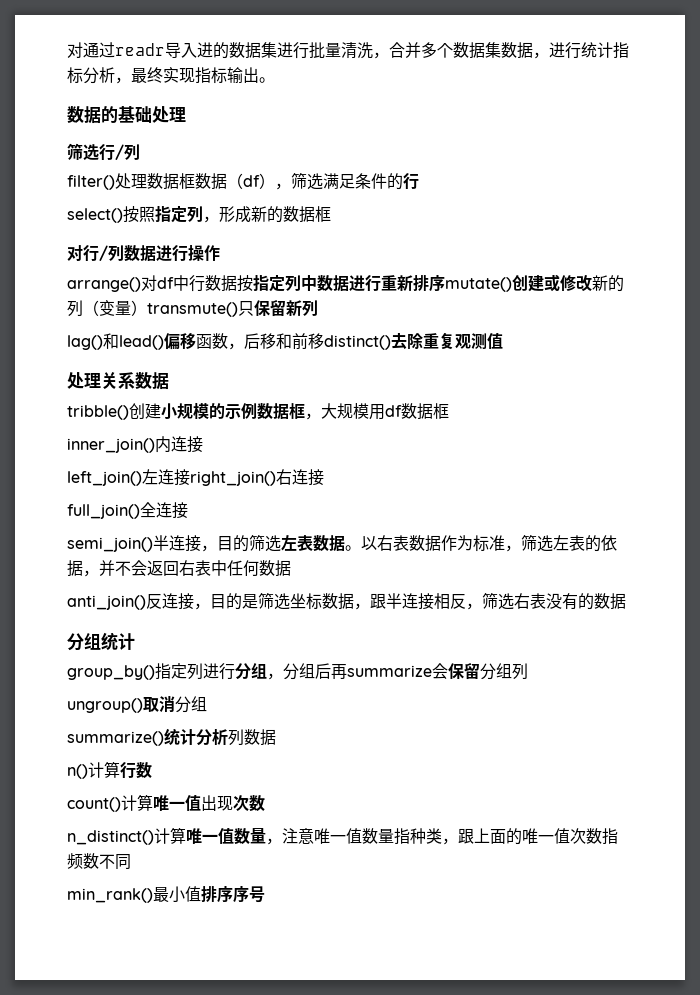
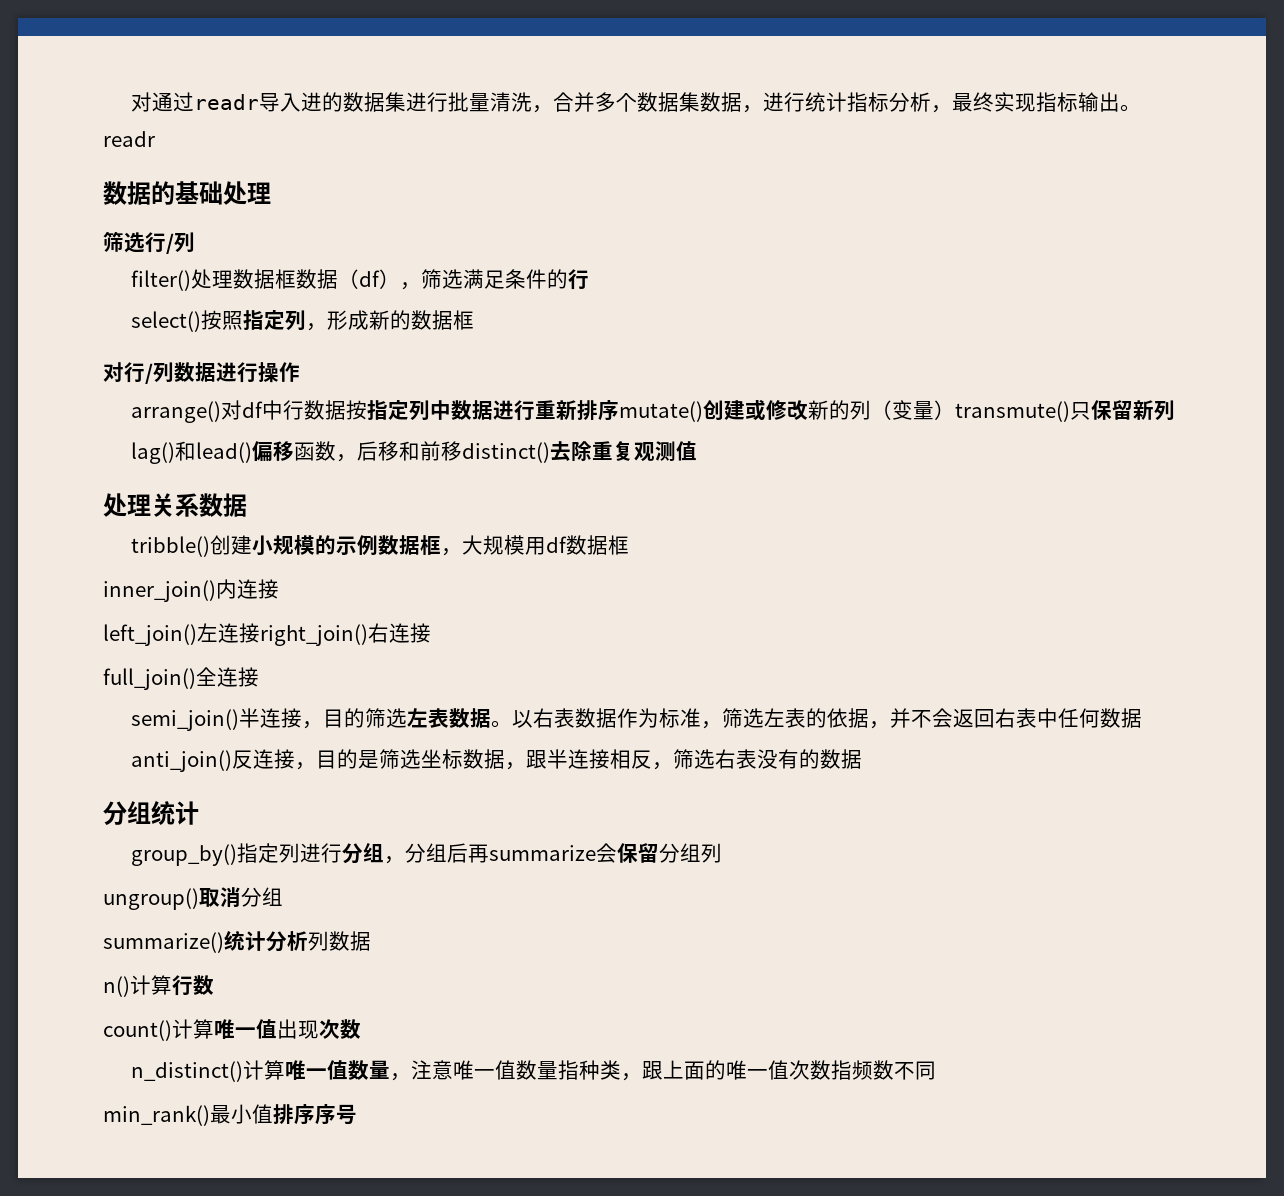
- 对通过readr导入进的数据集进行批量清洗，合并多个数据集数据，进行统计指标分析，最终实现指标输出。
+ 对通过readr导入进的数据集进行批量清洗，合并多个数据集数据，进行统计指标分析，最终实现指标输出。readr

